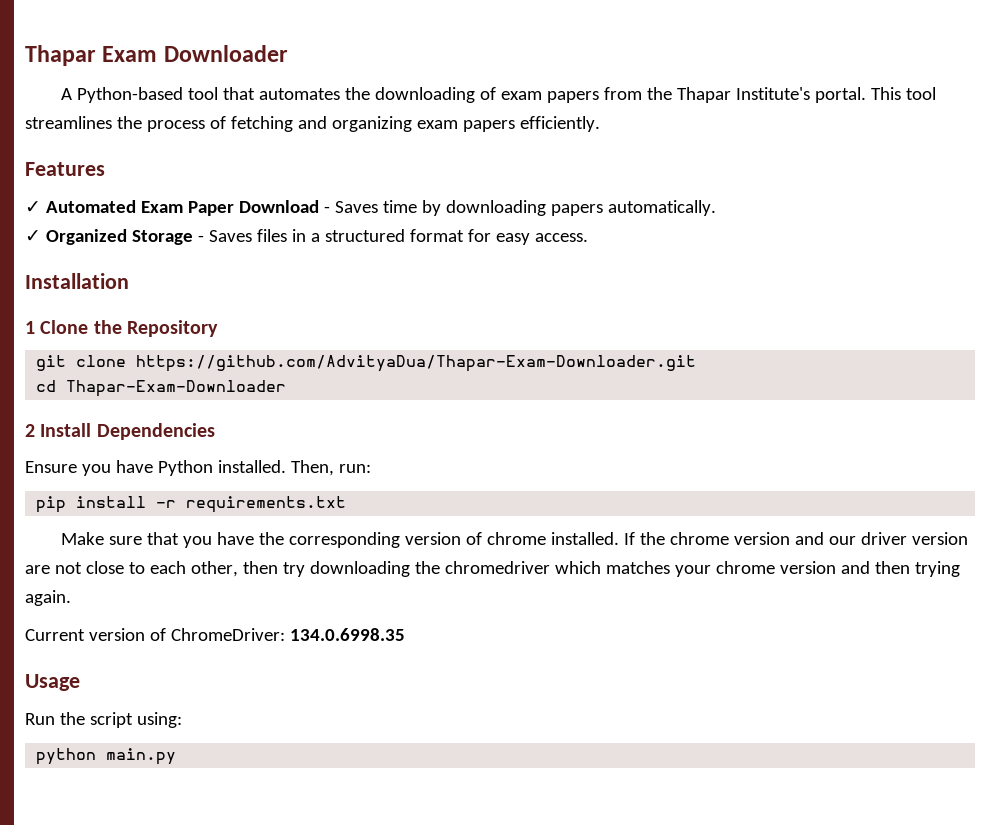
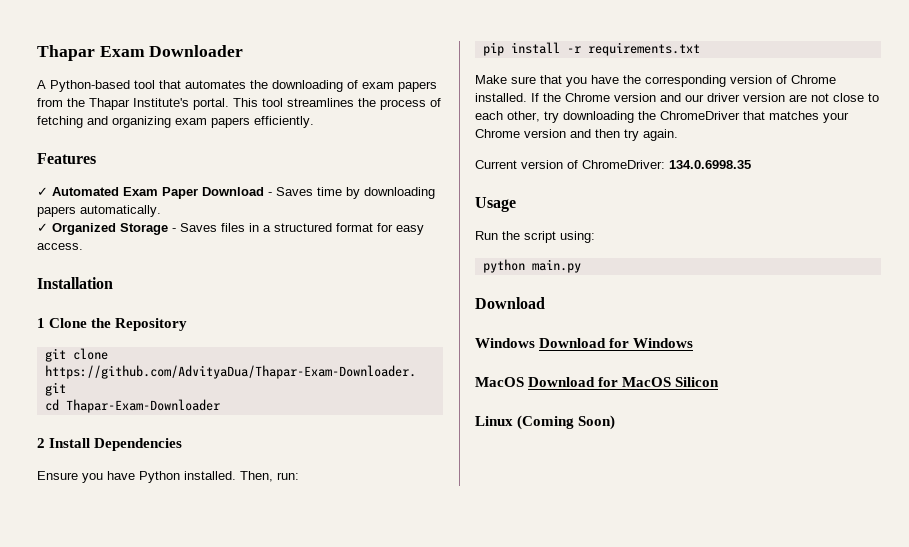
- Make sure that you have the corresponding version of chrome installed.
+ Make sure that you have the corresponding version of Chrome installed.
- If the chrome version and our driver version are not close to each other, then try downloading the chromedriver which matches your chrome version and then trying again.
+ If the Chrome version and our driver version are not close to each other, try downloading the ChromeDriver that matches your Chrome version and then try again.
  python main.py
+ Download
+ Windows Download for Windows
+ MacOS Download for MacOS Silicon
+ Linux (Coming Soon)

